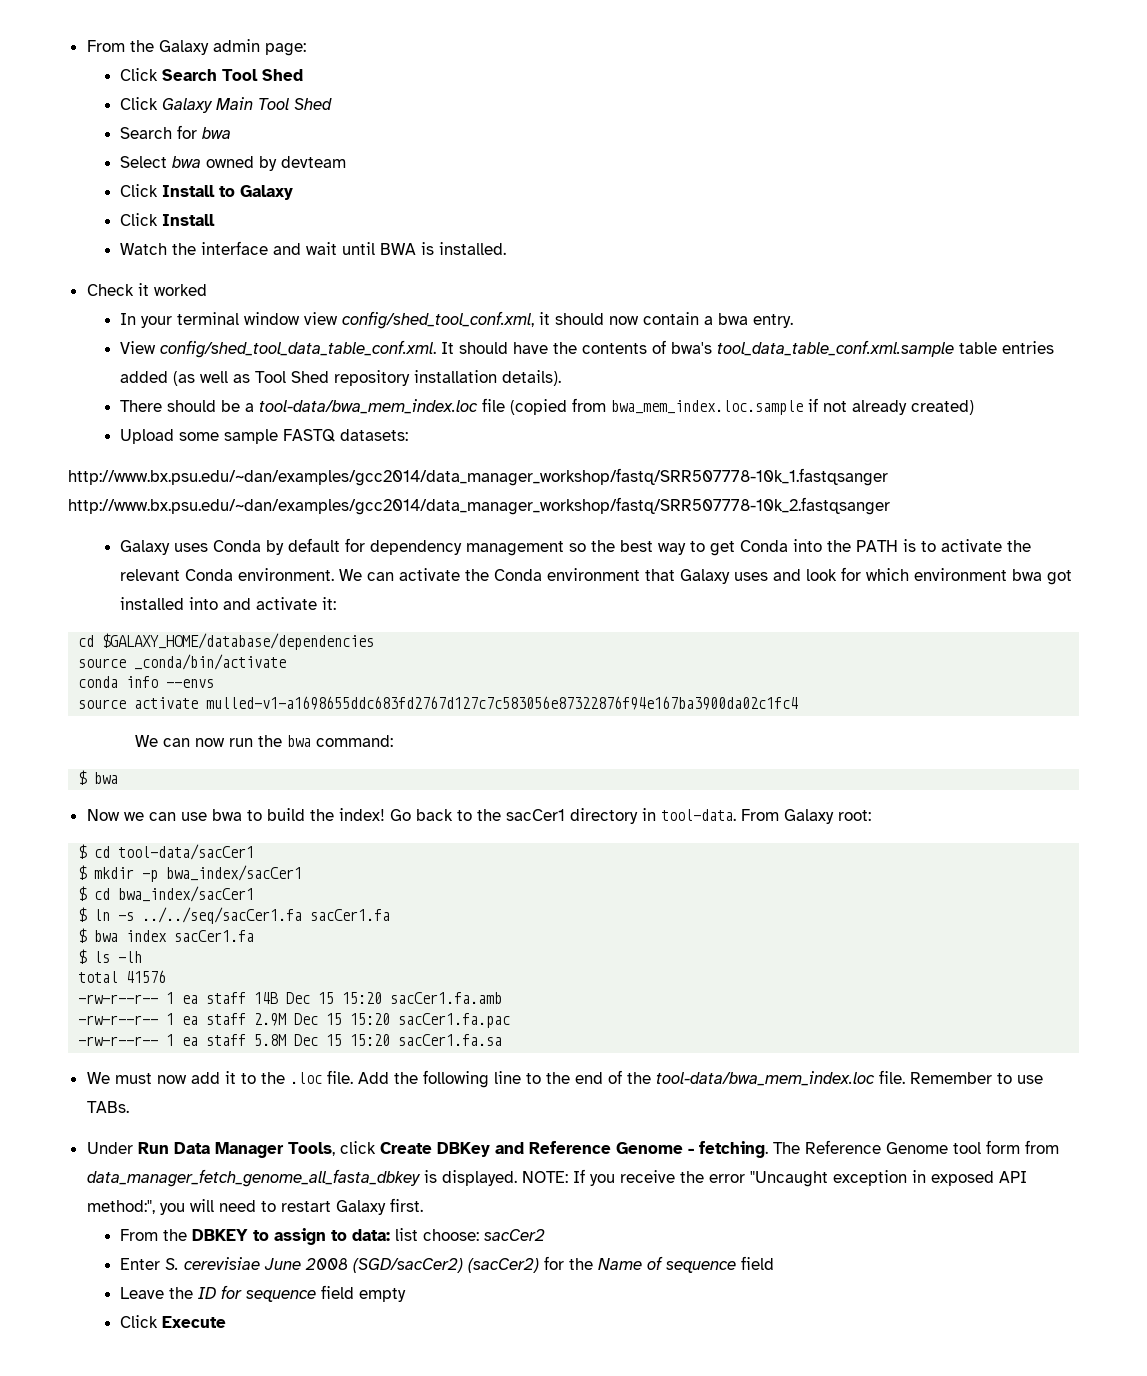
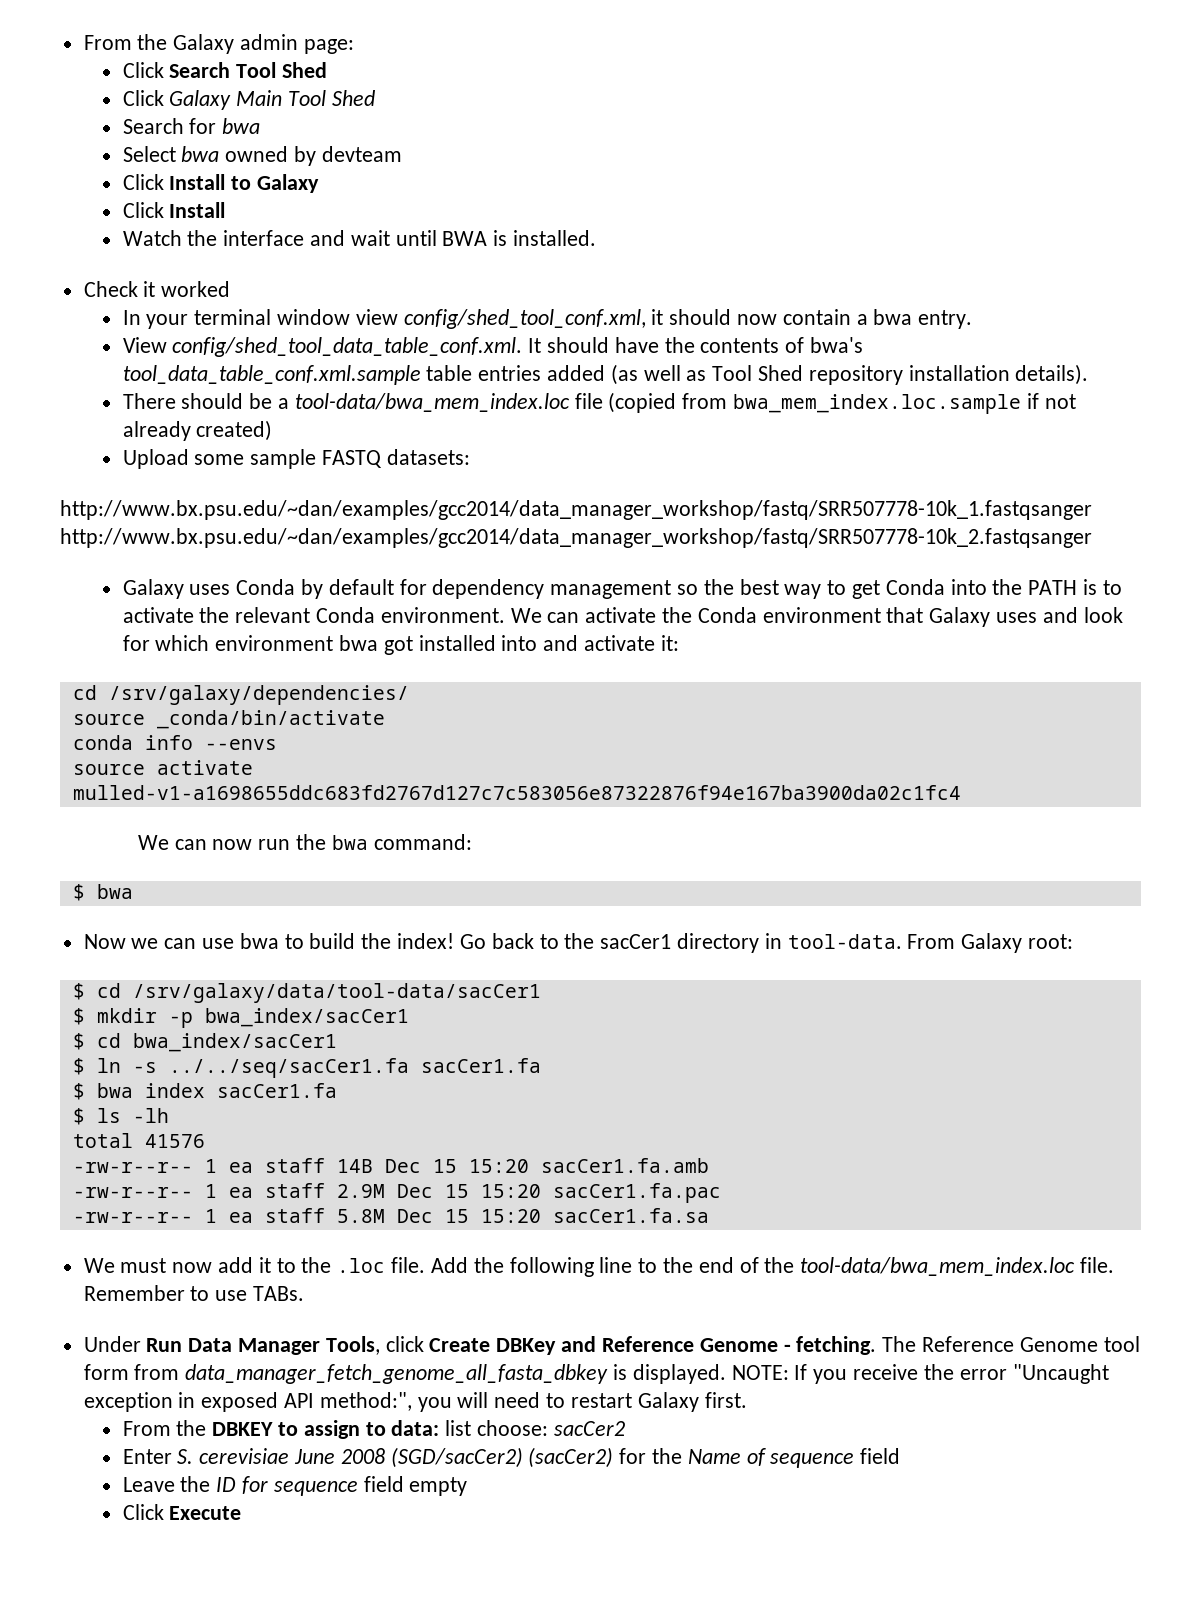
- cd $GALAXY_HOME/database/dependencies
+ cd /srv/galaxy/dependencies/
- $ cd tool-data/sacCer1
+ $ cd /srv/galaxy/data/tool-data/sacCer1

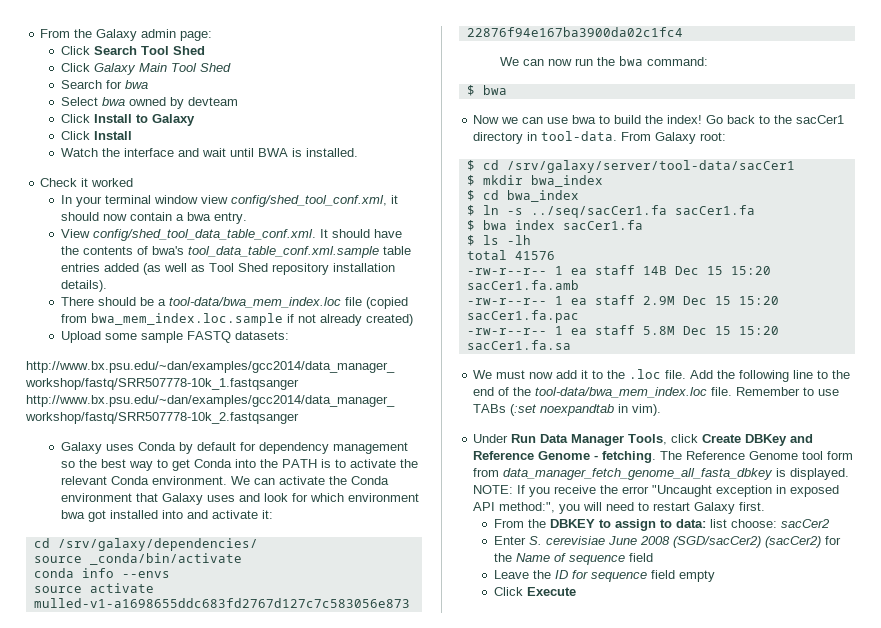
- $ cd /srv/galaxy/data/tool-data/sacCer1
+ $ cd /srv/galaxy/server/tool-data/sacCer1
- $ mkdir -p bwa_index/sacCer1
- $ cd bwa_index/sacCer1
+ $ mkdir bwa_index
+ $ cd bwa_index
- $ ln -s ../../seq/sacCer1.fa sacCer1.fa
+ $ ln -s ../seq/sacCer1.fa sacCer1.fa
- Remember to use TABs.
+ Remember to use TABs (:set noexpandtab in vim).

